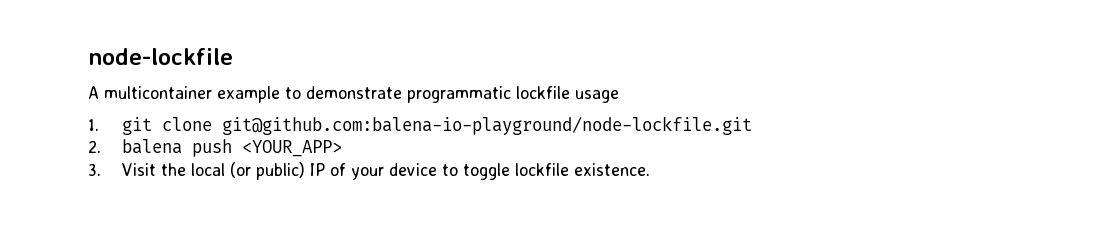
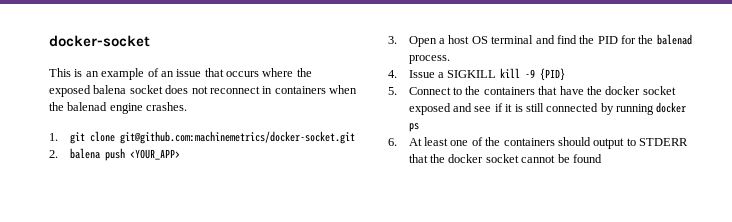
- node-lockfile
- A multicontainer example to demonstrate programmatic lockfile usage
+ docker-socket
+ This is an example of an issue that occurs where the exposed balena socket does not reconnect in containers when the balenad engine crashes.
- 1. git clone git@github.com:balena-io-playground/node-lockfile.git
+ 1. git clone git@github.com:machinemetrics/docker-socket.git
- 3. Visit the local (or public) IP of your device to toggle lockfile existence.
+ 3. Open a host OS terminal and find the PID for the balenad process.
+ 4. Issue a SIGKILL kill -9 {PID}
+ 5. Connect to the containers that have the docker socket exposed and see if it is still connected by running docker ps
+ 6. At least one of the containers should output to STDERR that the docker socket cannot be found

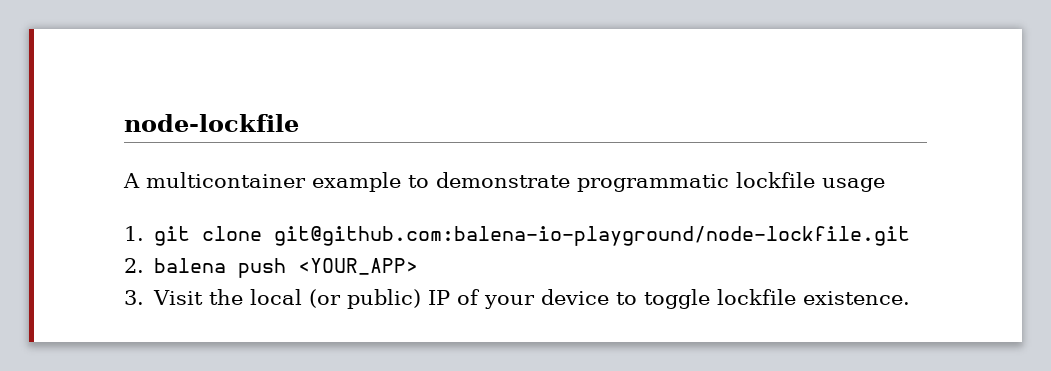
- docker-socket
- This is an example of an issue that occurs where the exposed balena socket does not reconnect in containers when the balenad engine crashes.
+ node-lockfile
+ A multicontainer example to demonstrate programmatic lockfile usage
- 1. git clone git@github.com:machinemetrics/docker-socket.git
+ 1. git clone git@github.com:balena-io-playground/node-lockfile.git
- 3. Open a host OS terminal and find the PID for the balenad process.
- 4. Issue a SIGKILL kill -9 {PID}
- 5. Connect to the containers that have the docker socket exposed and see if it is still connected by running docker ps
- 6. At least one of the containers should output to STDERR that the docker socket cannot be found
+ 3. Visit the local (or public) IP of your device to toggle lockfile existence.

